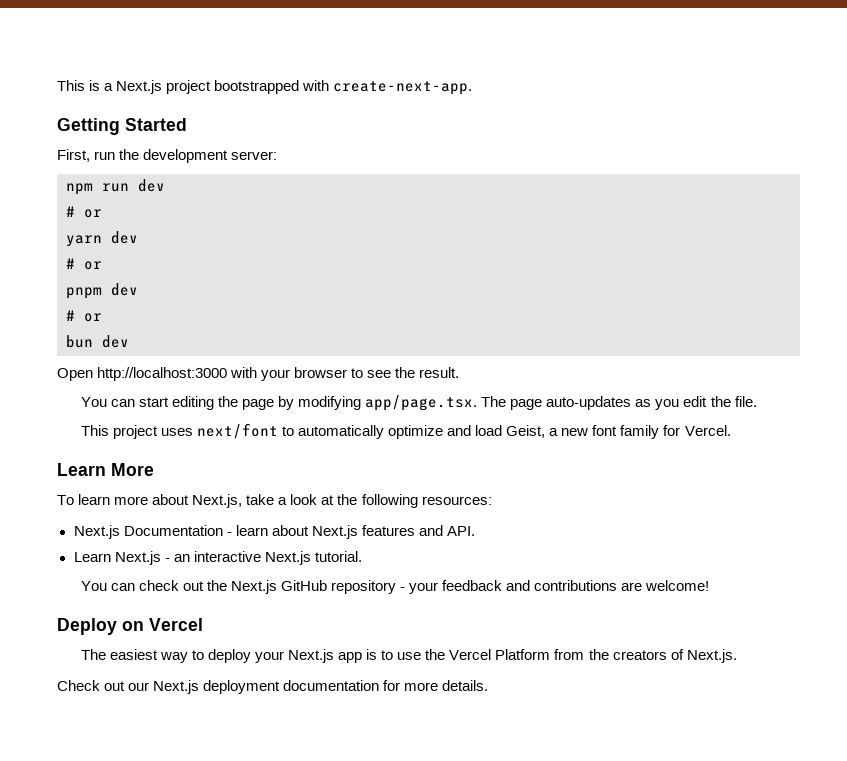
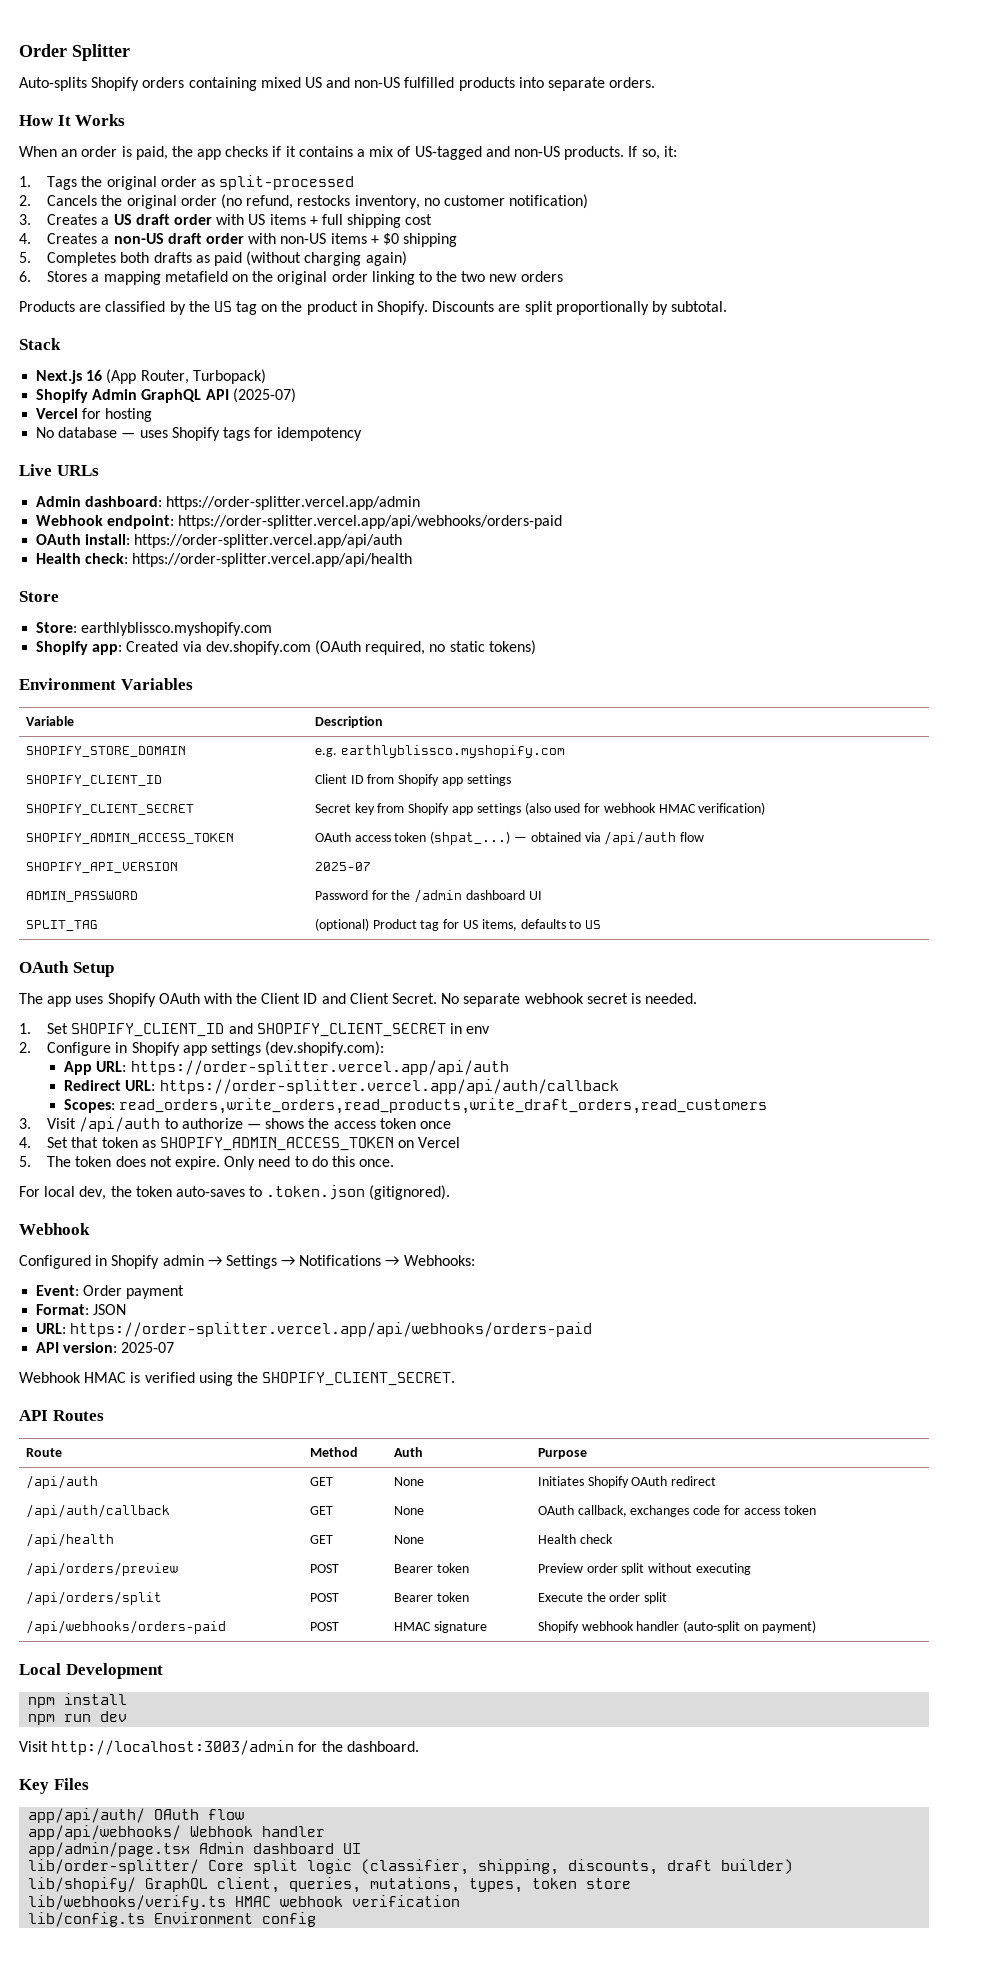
- This is a Next.js project bootstrapped with create-next-app.
- Getting Started
- First, run the development server:
+ Order Splitter
+ Auto-splits Shopify orders containing mixed US and non-US fulfilled products into separate orders.
+ How It Works
+ When an order is paid, the app checks if it contains a mix of US-tagged and non-US products. If so, it:
+ 1. Tags the original order as split-processed
+ 2. Cancels the original order (no refund, restocks inventory, no customer notification)
+ 3. Creates a US draft order with US items + full shipping cost
+ 4. Creates a non-US draft order with non-US items + $0 shipping
+ 5. Completes both drafts as paid (without charging again)
+ 6. Stores a mapping metafield on the original order linking to the two new orders
+ Products are classified by the US tag on the product in Shopify. Discounts are split proportionally by subtotal.
+ Stack
+ Next.js 16 (App Router, Turbopack)
+ Shopify Admin GraphQL API (2025-07)
+ Vercel for hosting
+ No database — uses Shopify tags for idempotency
+ Live URLs
+ Admin dashboard: https://order-splitter.vercel.app/admin
+ Webhook endpoint: https://order-splitter.vercel.app/api/webhooks/orders-paid
+ OAuth install: https://order-splitter.vercel.app/api/auth
+ Health check: https://order-splitter.vercel.app/api/health
+ Store
+ Store: earthlyblissco.myshopify.com
+ Shopify app: Created via dev.shopify.com (OAuth required, no static tokens)
+ Environment Variables
+ Variable | Description
+ SHOPIFY_STORE_DOMAIN | e.g. earthlyblissco.myshopify.com
+ SHOPIFY_CLIENT_ID | Client ID from Shopify app settings
+ SHOPIFY_CLIENT_SECRET | Secret key from Shopify app settings (also used for webhook HMAC verification)
+ SHOPIFY_ADMIN_ACCESS_TOKEN | OAuth access token (shpat_...) — obtained via /api/auth flow
+ SHOPIFY_API_VERSION | 2025-07
+ ADMIN_PASSWORD | Password for the /admin dashboard UI
+ SPLIT_TAG | (optional) Product tag for US items, defaults to US
+ OAuth Setup
+ The app uses Shopify OAuth with the Client ID and Client Secret. No separate webhook secret is needed.
+ 1. Set SHOPIFY_CLIENT_ID and SHOPIFY_CLIENT_SECRET in env
+ 2. Configure in Shopify app settings (dev.shopify.com):
+ App URL: https://order-splitter.vercel.app/api/auth
+ Redirect URL: https://order-splitter.vercel.app/api/auth/callback
+ Scopes: read_orders,write_orders,read_products,write_draft_orders,read_customers
+ 3. Visit /api/auth to authorize — shows the access token once
+ 4. Set that token as SHOPIFY_ADMIN_ACCESS_TOKEN on Vercel
+ 5. The token does not expire. Only need to do this once.
+ For local dev, the token auto-saves to .token.json (gitignored).
+ Webhook
+ Configured in Shopify admin → Settings → Notifications → Webhooks:
+ Event: Order payment
+ Format: JSON
+ URL: https://order-splitter.vercel.app/api/webhooks/orders-paid
+ API version: 2025-07
+ Webhook HMAC is verified using the SHOPIFY_CLIENT_SECRET.
+ API Routes
+ Route | Method | Auth | Purpose
+ /api/auth | GET | None | Initiates Shopify OAuth redirect
+ /api/auth/callback | GET | None | OAuth callback, exchanges code for access token
+ /api/health | GET | None | Health check
+ /api/orders/preview | POST | Bearer token | Preview order split without executing
+ /api/orders/split | POST | Bearer token | Execute the order split
+ /api/webhooks/orders-paid | POST | HMAC signature | Shopify webhook handler (auto-split on payment)
+ Local Development
+ npm install
  npm run dev
- # or
- yarn dev
- # or
- pnpm dev
- # or
- bun dev
- Open http://localhost:3000 with your browser to see the result.
- You can start editing the page by modifying app/page.tsx. The page auto-updates as you edit the file.
- This project uses next/font to automatically optimize and load Geist, a new font family for Vercel.
- Learn More
- To learn more about Next.js, take a look at the following resources:
- Next.js Documentation - learn about Next.js features and API.
- Learn Next.js - an interactive Next.js tutorial.
- You can check out the Next.js GitHub repository - your feedback and contributions are welcome!
- Deploy on Vercel
- The easiest way to deploy your Next.js app is to use the Vercel Platform from the creators of Next.js.
- Check out our Next.js deployment documentation for more details.
+ Visit http://localhost:3003/admin for the dashboard.
+ Key Files
+ app/api/auth/ OAuth flow
+ app/api/webhooks/ Webhook handler
+ app/admin/page.tsx Admin dashboard UI
+ lib/order-splitter/ Core split logic (classifier, shipping, discounts, draft builder)
+ lib/shopify/ GraphQL client, queries, mutations, types, token store
+ lib/webhooks/verify.ts HMAC webhook verification
+ lib/config.ts Environment config

